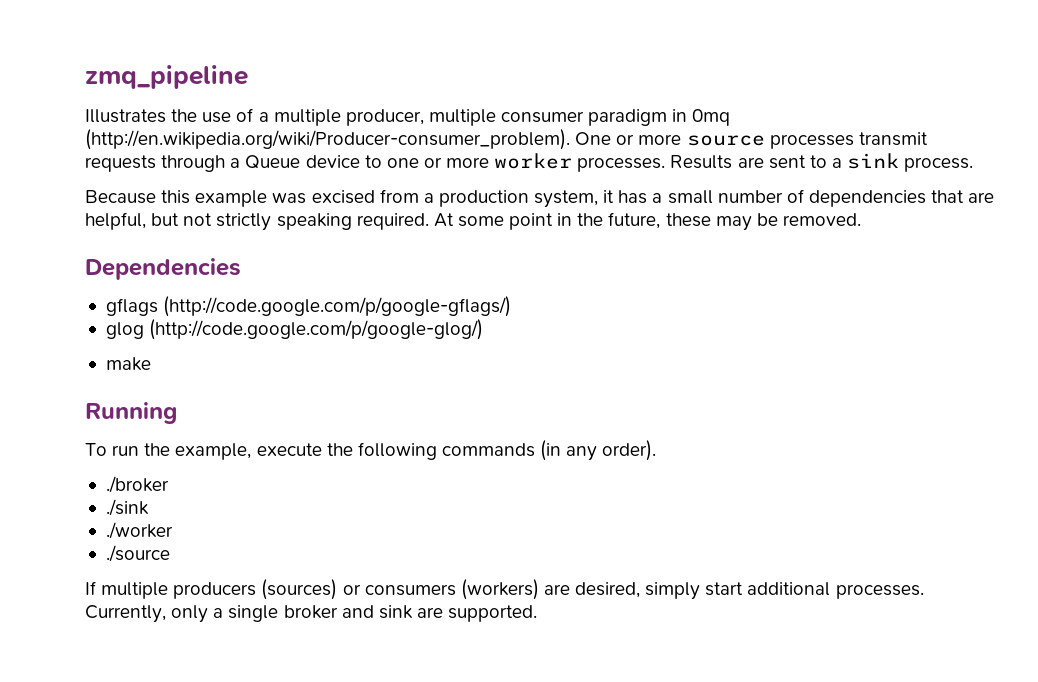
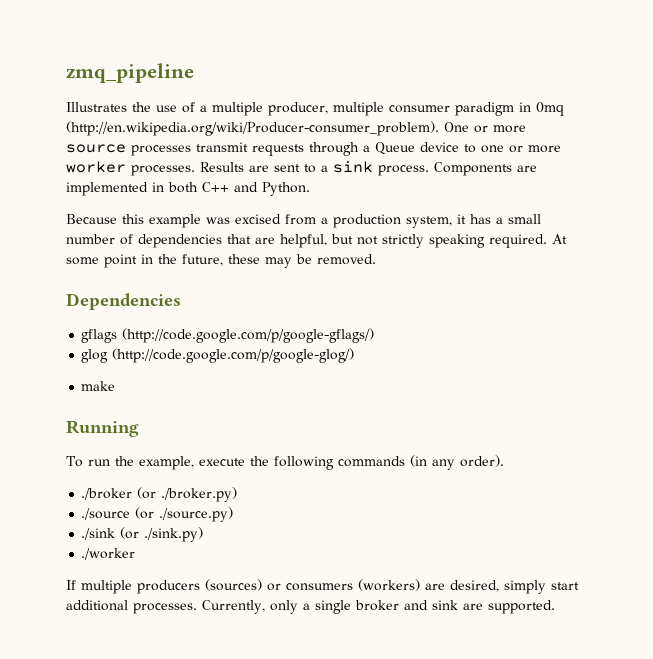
+ Components are implemented in both C++ and Python.
- ./broker
+ ./broker (or ./broker.py)
+ ./source (or ./source.py)
- ./sink
+ ./sink (or ./sink.py)
- ./source

